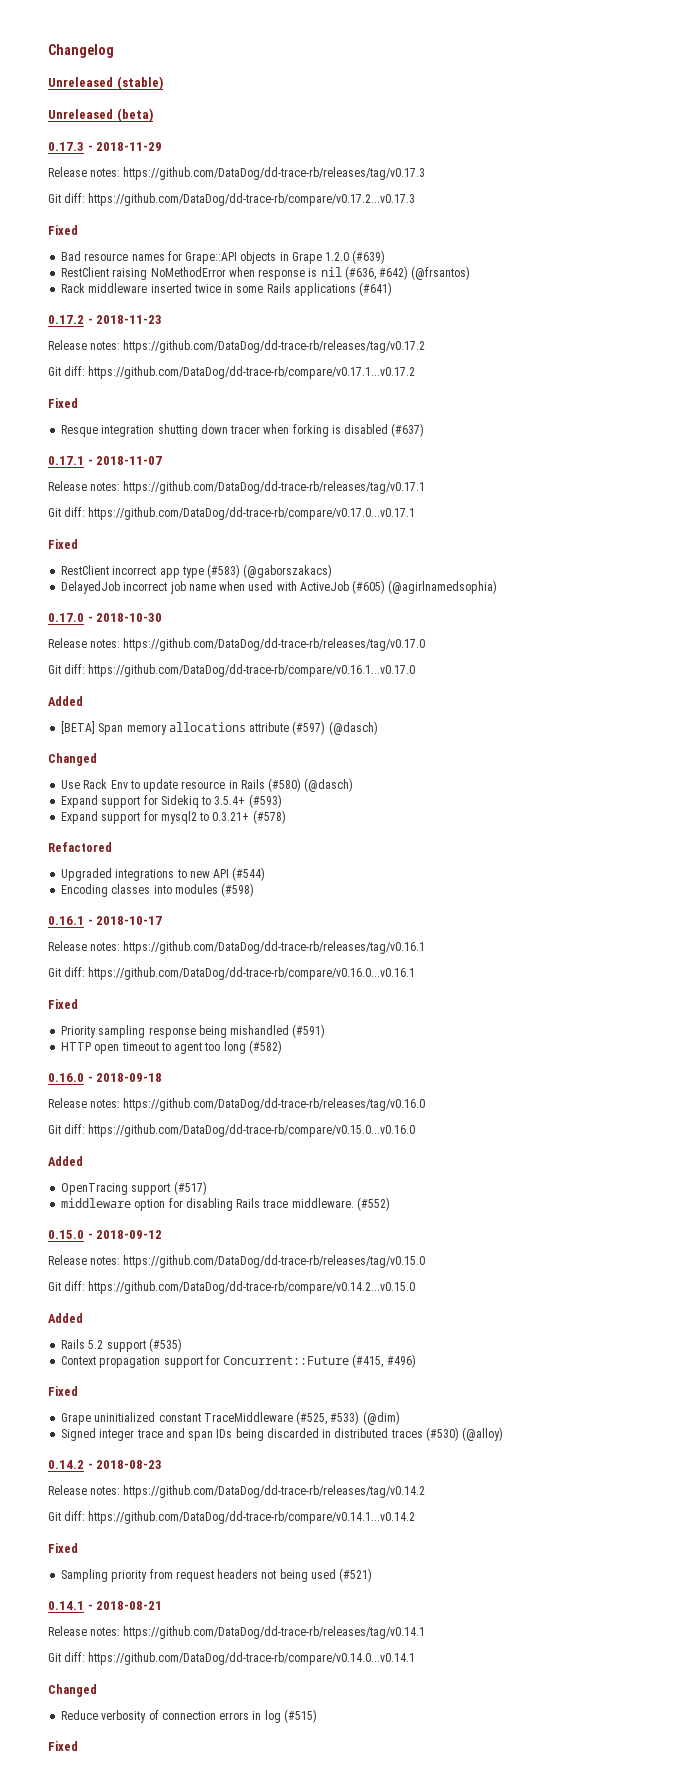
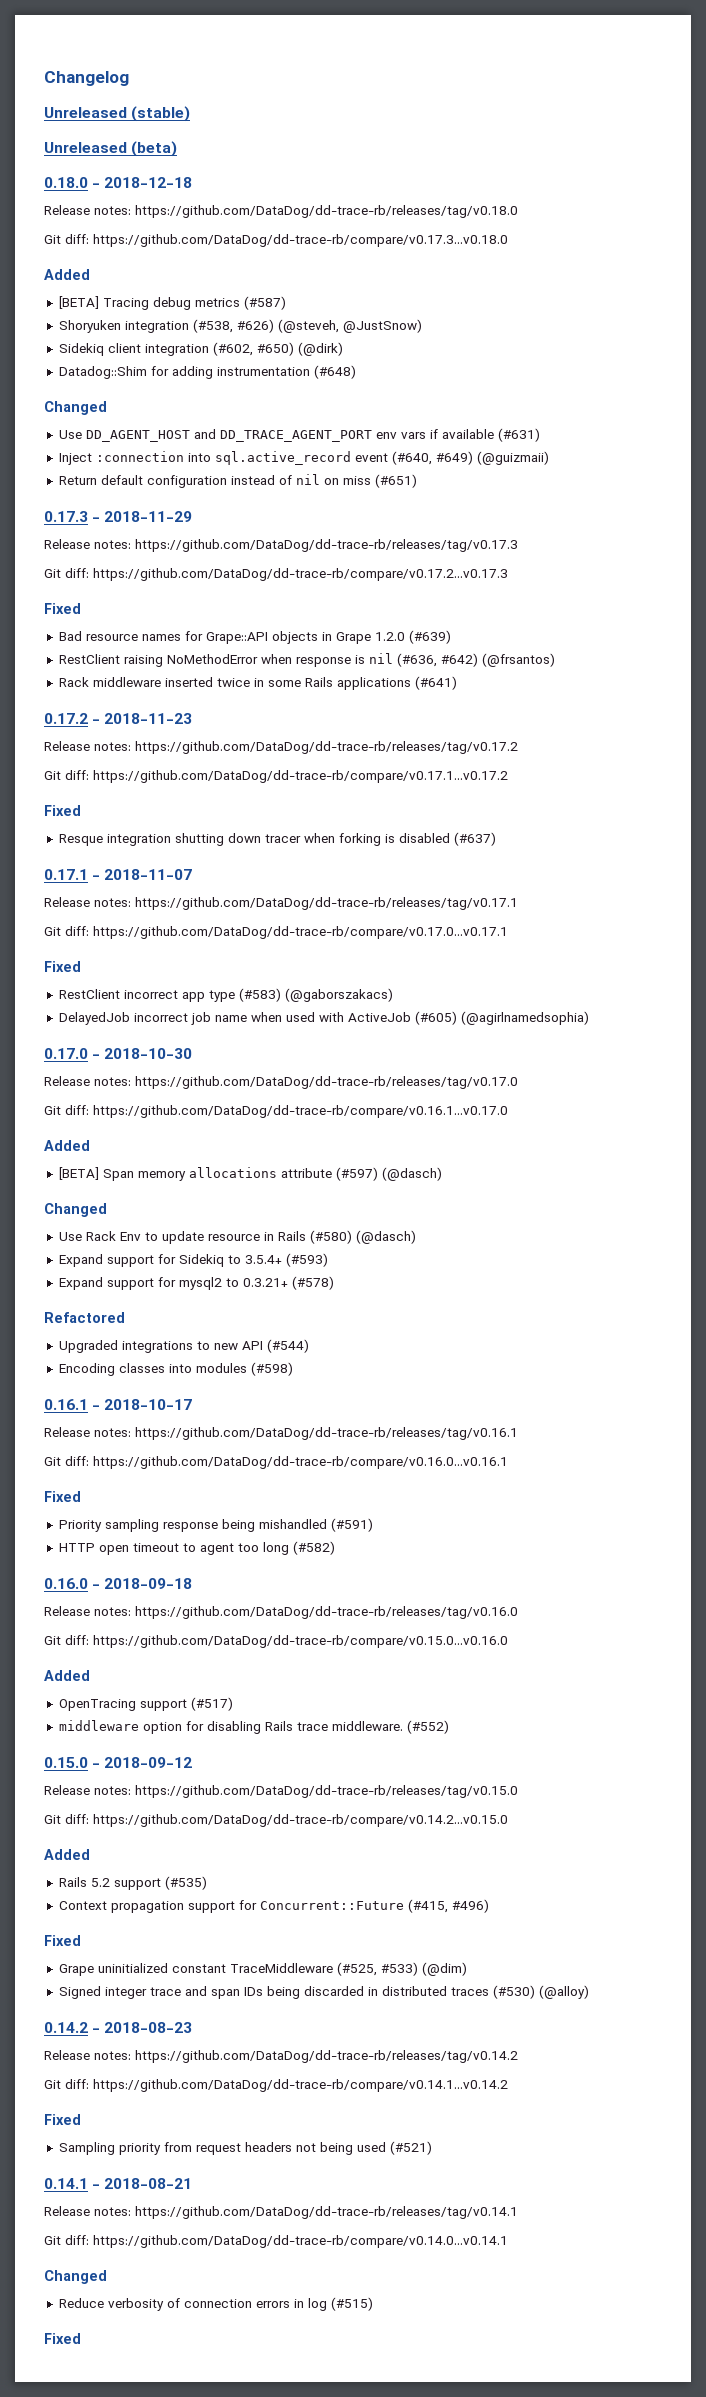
+ 0.18.0 - 2018-12-18
+ Release notes: https://github.com/DataDog/dd-trace-rb/releases/tag/v0.18.0
+ Git diff: https://github.com/DataDog/dd-trace-rb/compare/v0.17.3...v0.18.0
+ Added
+ [BETA] Tracing debug metrics (#587)
+ Shoryuken integration (#538, #626) (@steveh, @JustSnow)
+ Sidekiq client integration (#602, #650) (@dirk)
+ Datadog::Shim for adding instrumentation (#648)
+ Changed
+ Use DD_AGENT_HOST and DD_TRACE_AGENT_PORT env vars if available (#631)
+ Inject :connection into sql.active_record event (#640, #649) (@guizmaii)
+ Return default configuration instead of nil on miss (#651)

